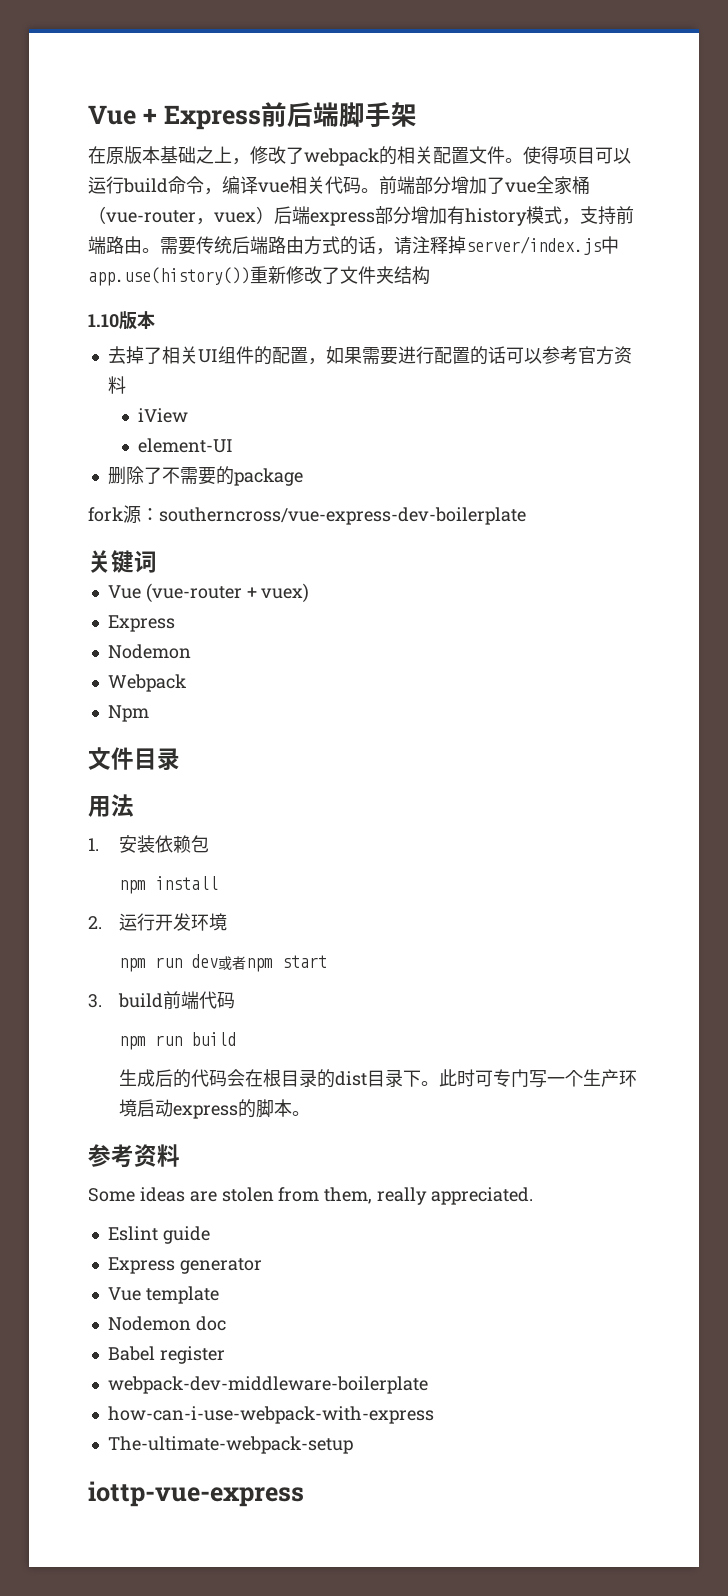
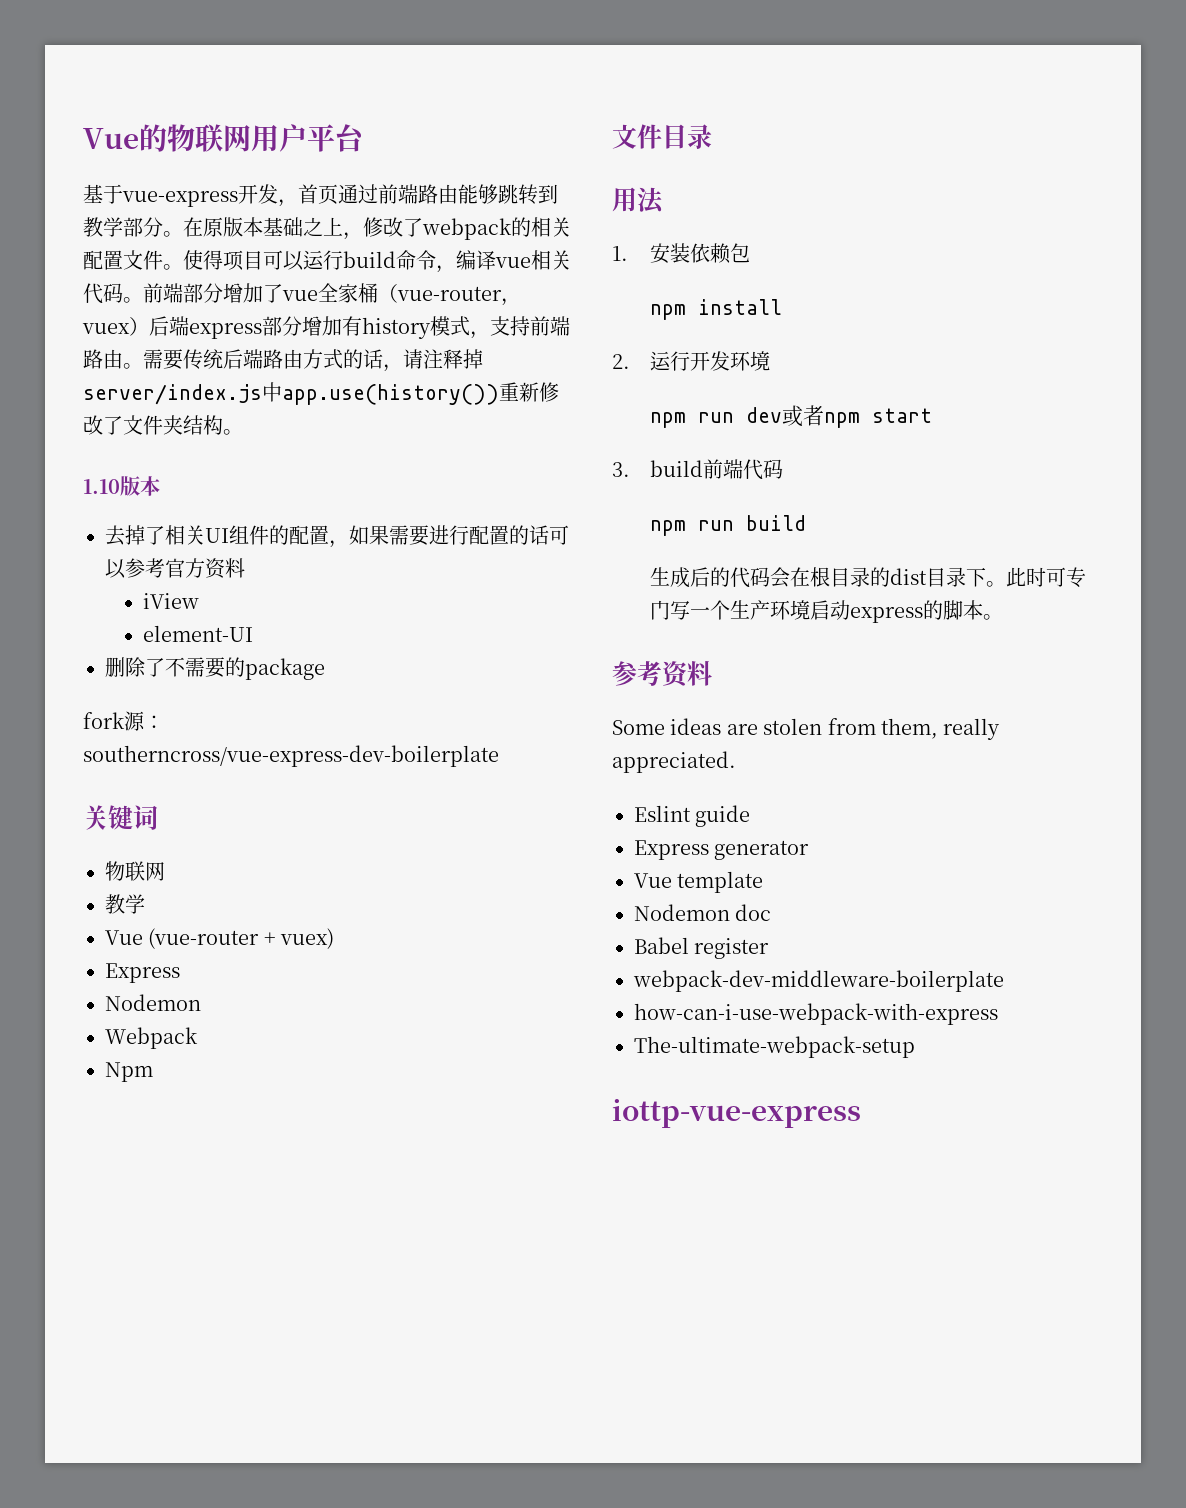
- Vue + Express前后端脚手架
- 在原版本基础之上，修改了webpack的相关配置文件。
+ Vue的物联网用户平台
+ 基于vue-express开发，首页通过前端路由能够跳转到教学部分。在原版本基础之上，修改了webpack的相关配置文件。
- 需要传统后端路由方式的话，请注释掉server/index.js中app.use(history())重新修改了文件夹结构
+ 需要传统后端路由方式的话，请注释掉server/index.js中app.use(history())重新修改了文件夹结构。
  关键词
+ 物联网
+ 教学

